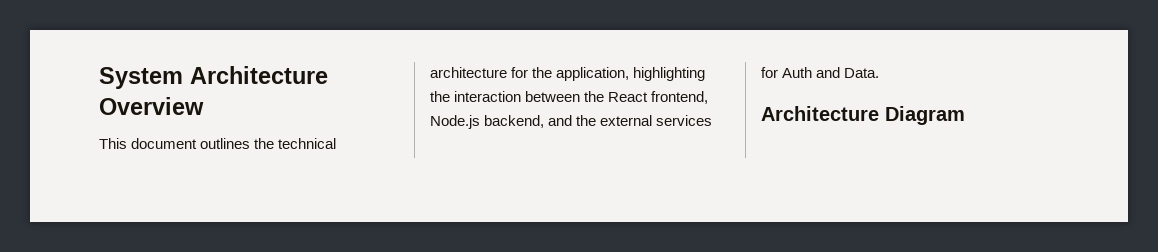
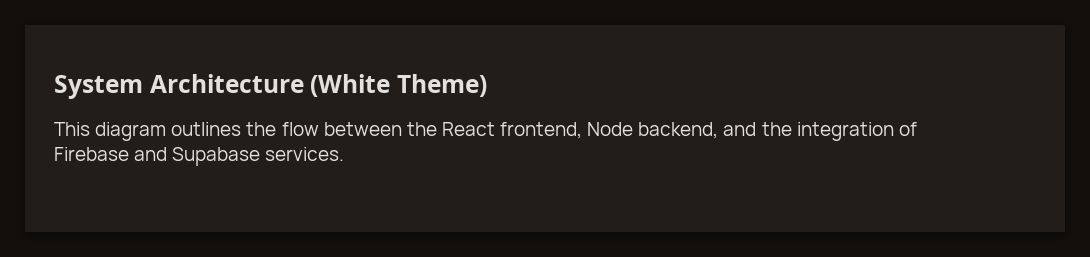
- System Architecture Overview
+ System Architecture (White Theme)
- This document outlines the technical architecture for the application, highlighting the interaction between the React frontend, Node.js backend, and the external services for Auth and Data.
- Architecture Diagram
+ This diagram outlines the flow between the React frontend, Node backend, and the integration of Firebase and Supabase services.

